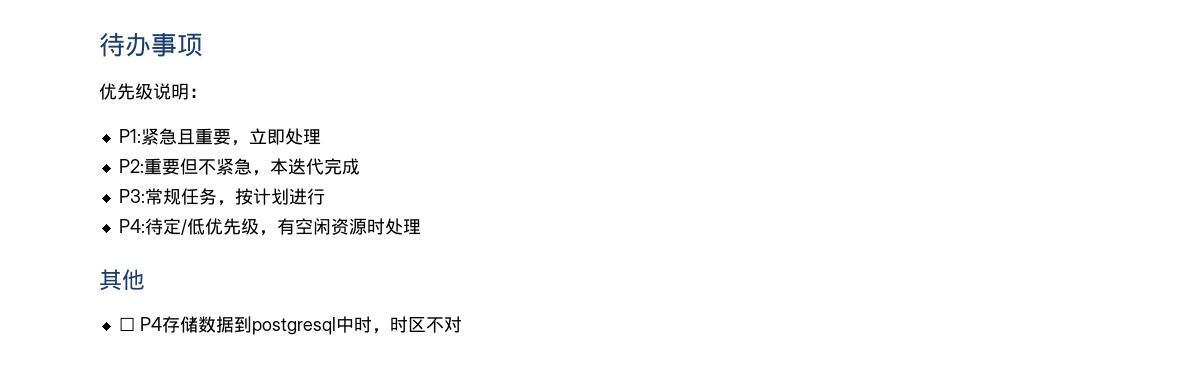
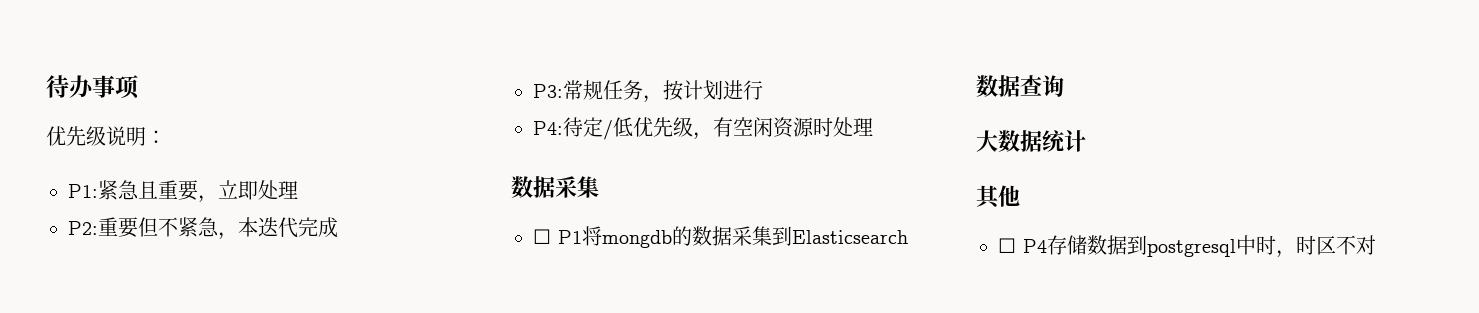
  P4:待定/低优先级，有空闲资源时处理
+ 数据采集
+ ☐ P1将mongdb的数据采集到Elasticsearch
+ 数据查询
+ 大数据统计

